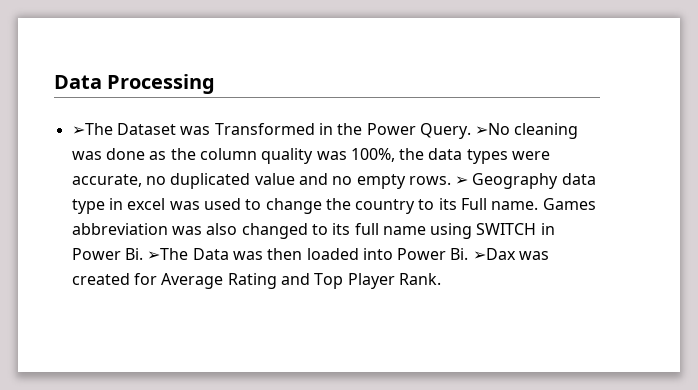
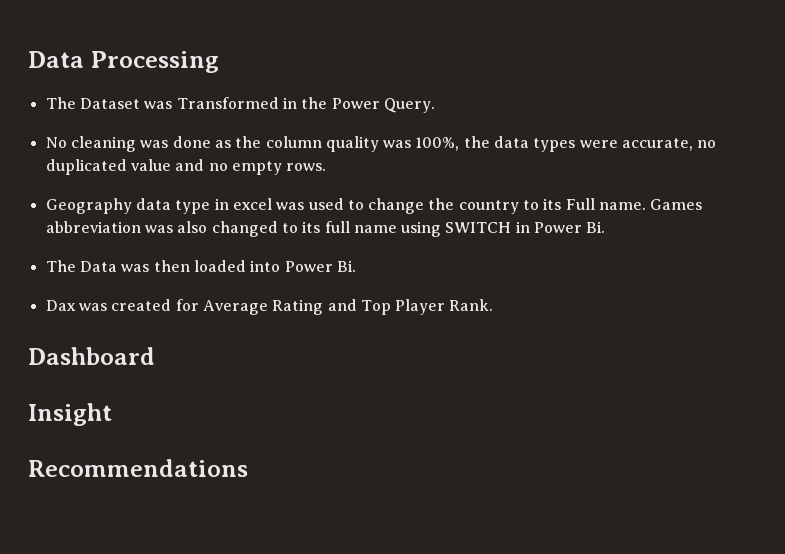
- ➢The Dataset was Transformed in the Power Query. ➢No cleaning was done as the column quality was 100%, the data types were accurate, no duplicated value and no empty rows. ➢ Geography data type in excel was used to change the country to its Full name.
+ The Dataset was Transformed in the Power Query.
+ No cleaning was done as the column quality was 100%, the data types were accurate, no duplicated value and no empty rows.
+ Geography data type in excel was used to change the country to its Full name.
- Games abbreviation was also changed to its full name using SWITCH in Power Bi. ➢The Data was then loaded into Power Bi. ➢Dax was created for Average Rating and Top Player Rank.
+ Games abbreviation was also changed to its full name using SWITCH in Power Bi.
+ The Data was then loaded into Power Bi.
+ Dax was created for Average Rating and Top Player Rank.
+ Dashboard
+ Insight
+ Recommendations

